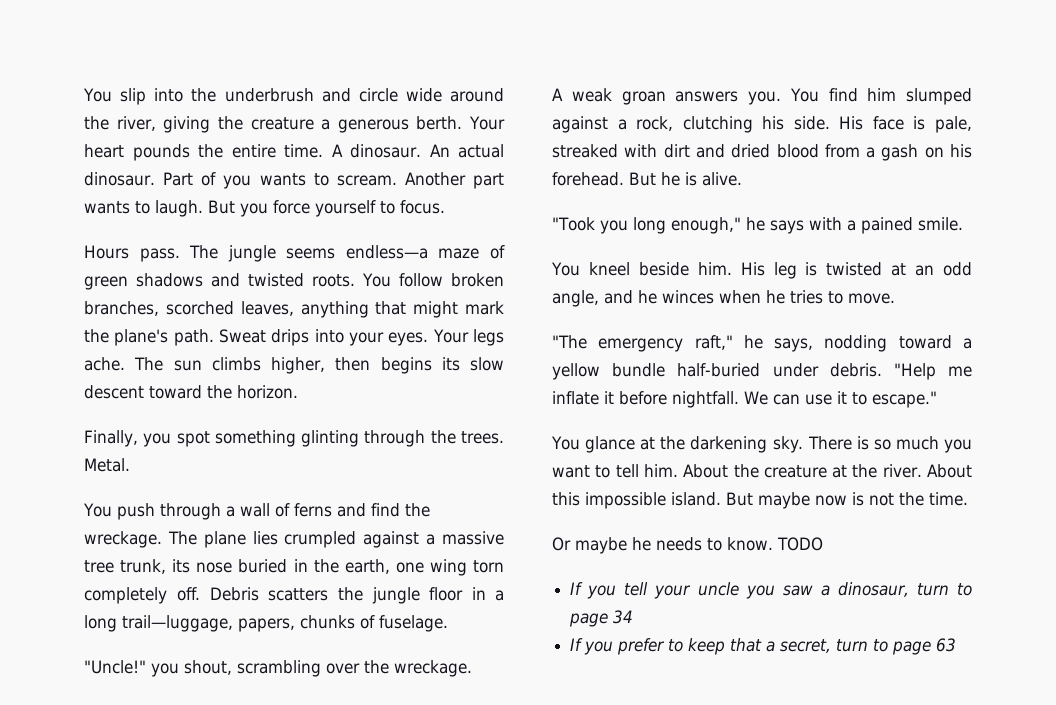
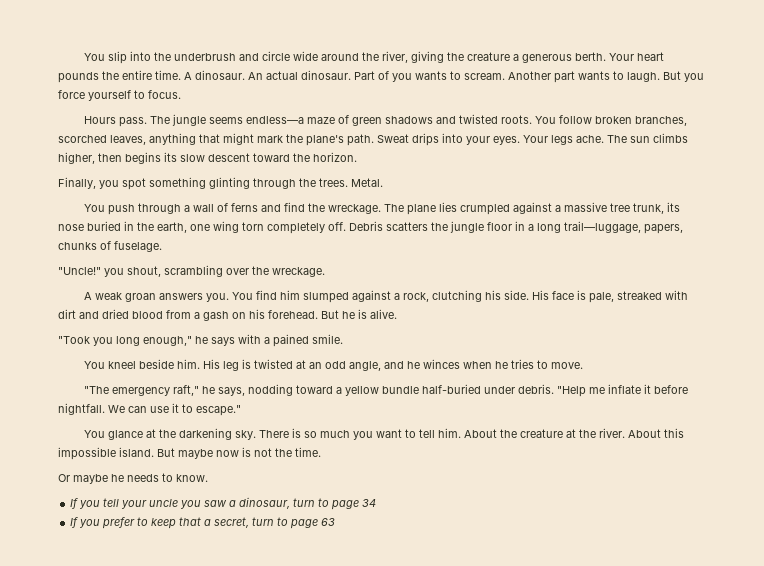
- TODO

